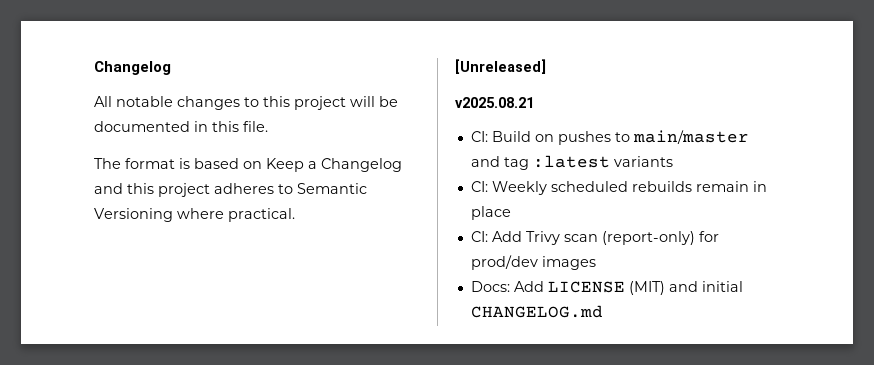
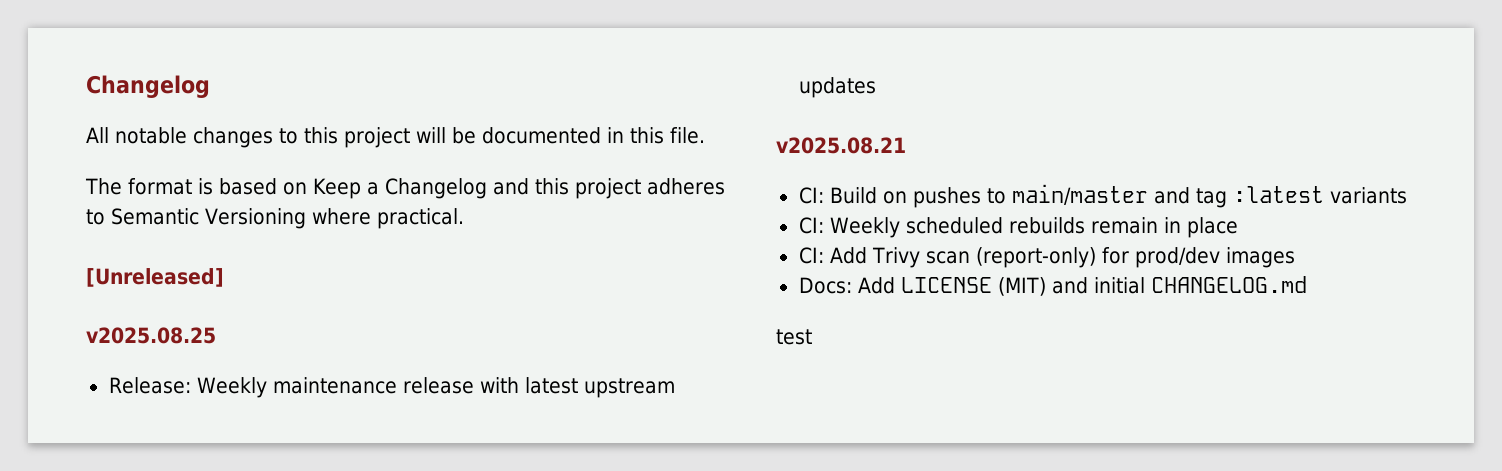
+ v2025.08.25
+ Release: Weekly maintenance release with latest upstream updates
+ test

